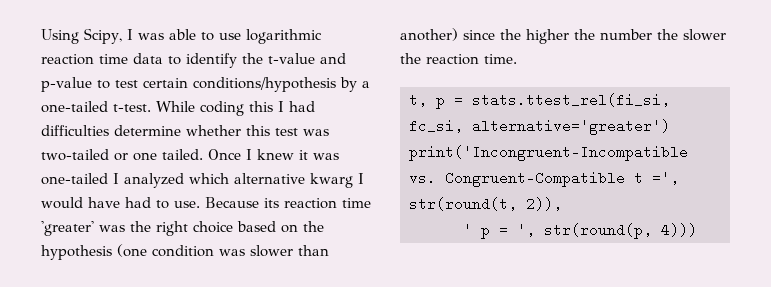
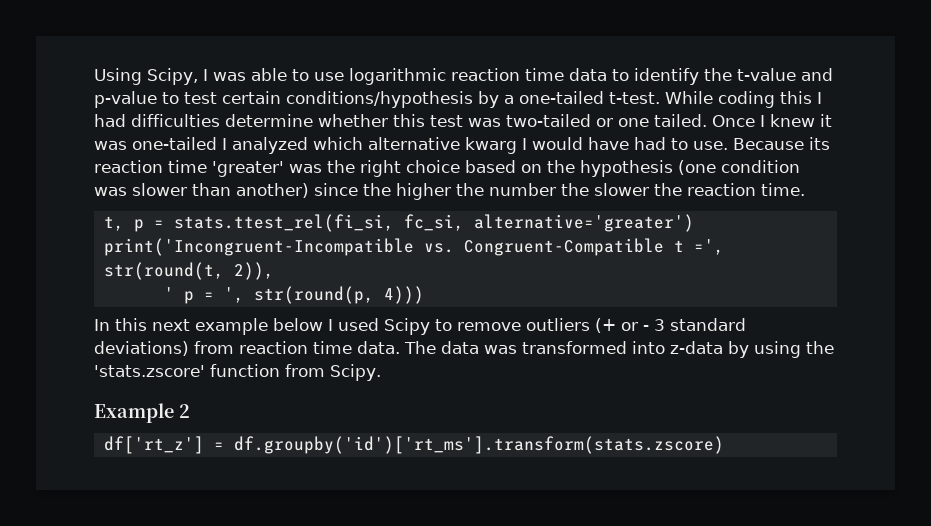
+ In this next example below I used Scipy to remove outliers (+ or - 3 standard deviations) from reaction time data. The data was transformed into z-data by using the 'stats.zscore' function from Scipy.
+ Example 2
+ df['rt_z'] = df.groupby('id')['rt_ms'].transform(stats.zscore)

